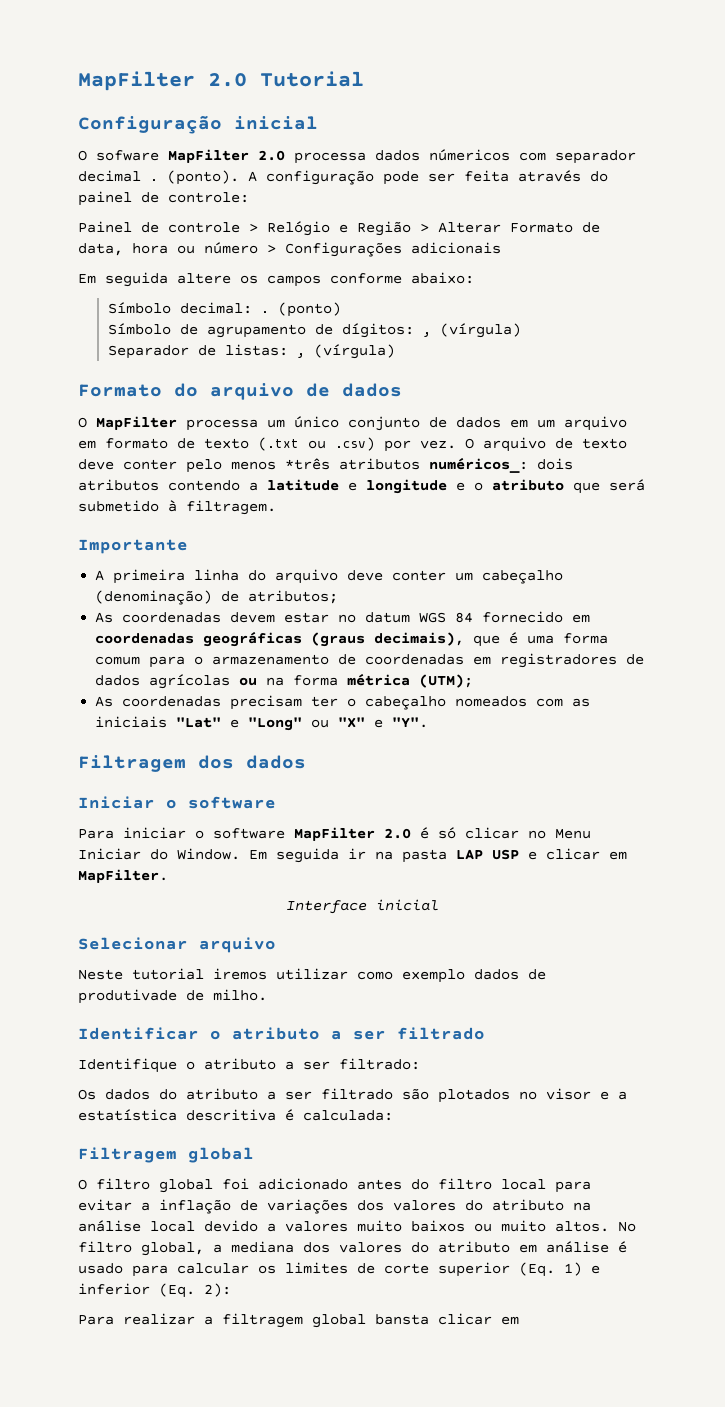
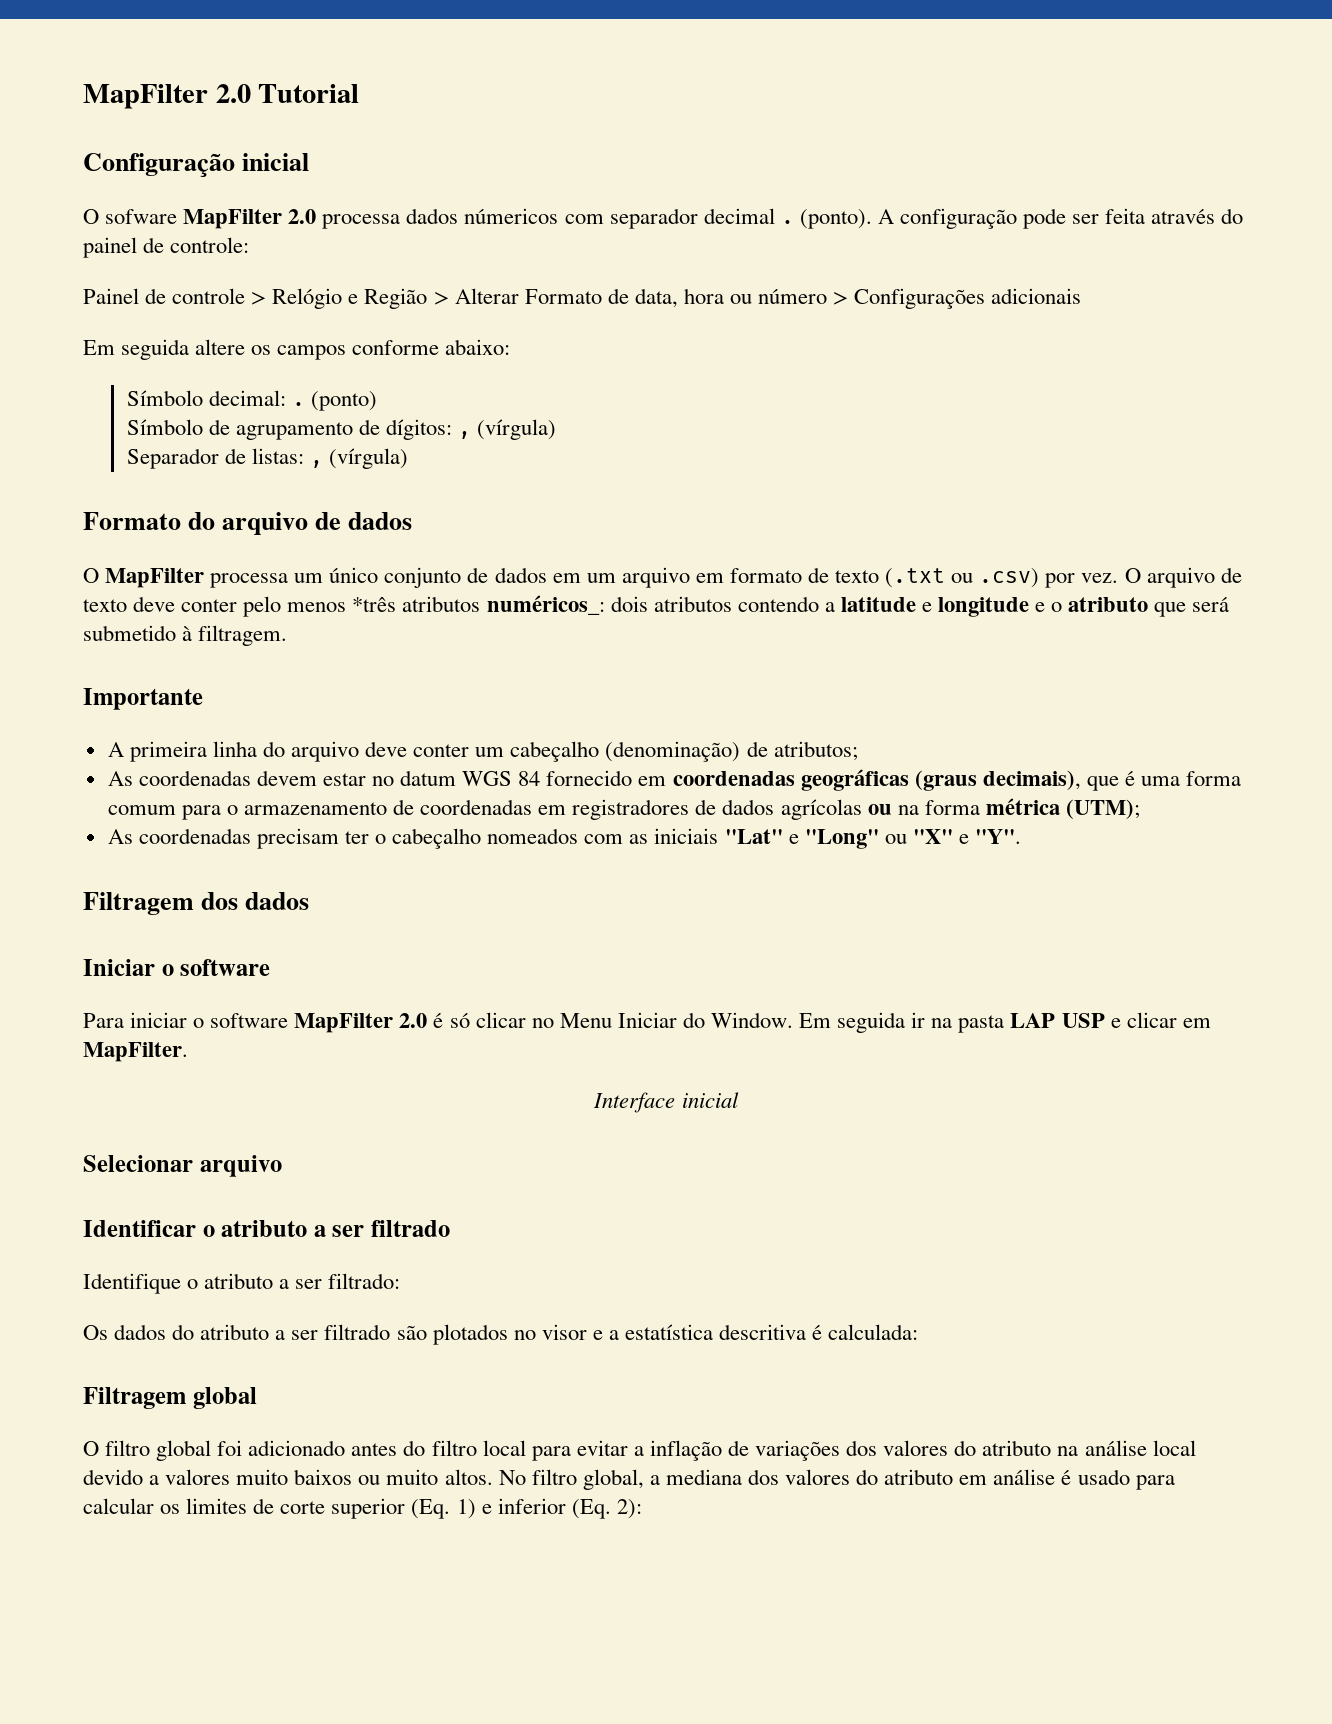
- Neste tutorial iremos utilizar como exemplo dados de produtivade de milho.
- Para realizar a filtragem global bansta clicar em

